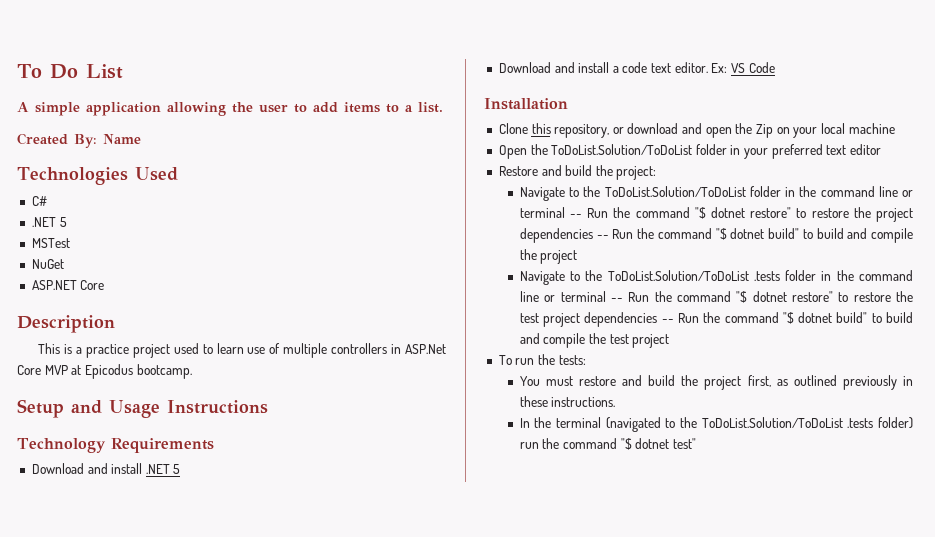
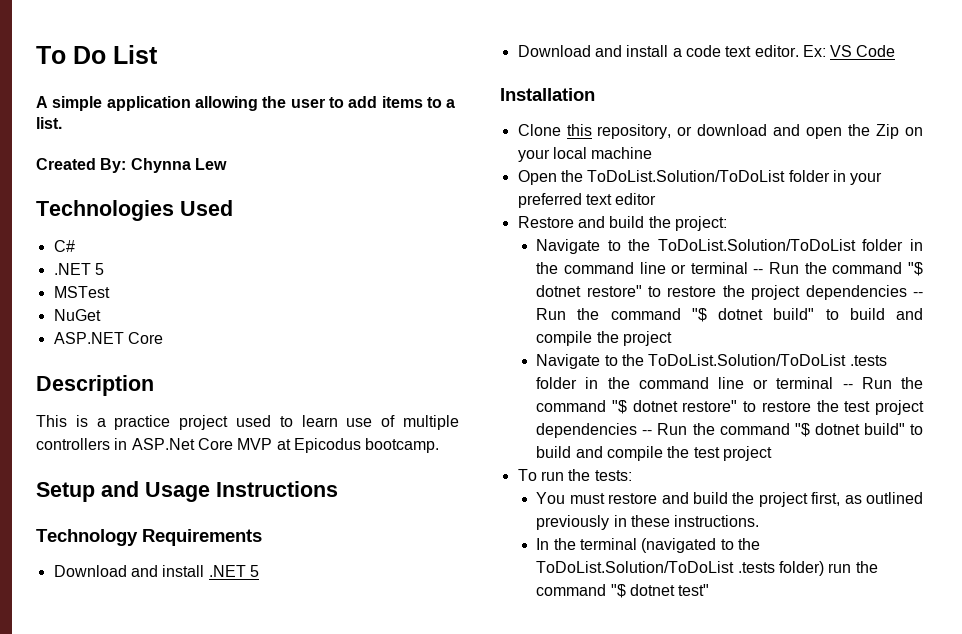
- Created By: Name
+ Created By: Chynna Lew

